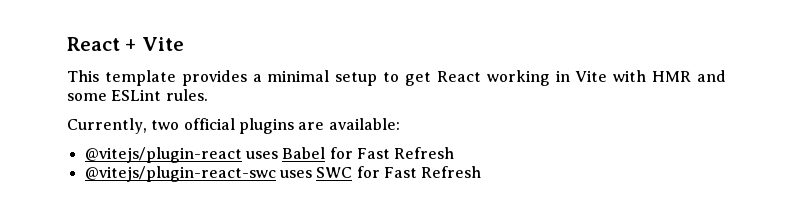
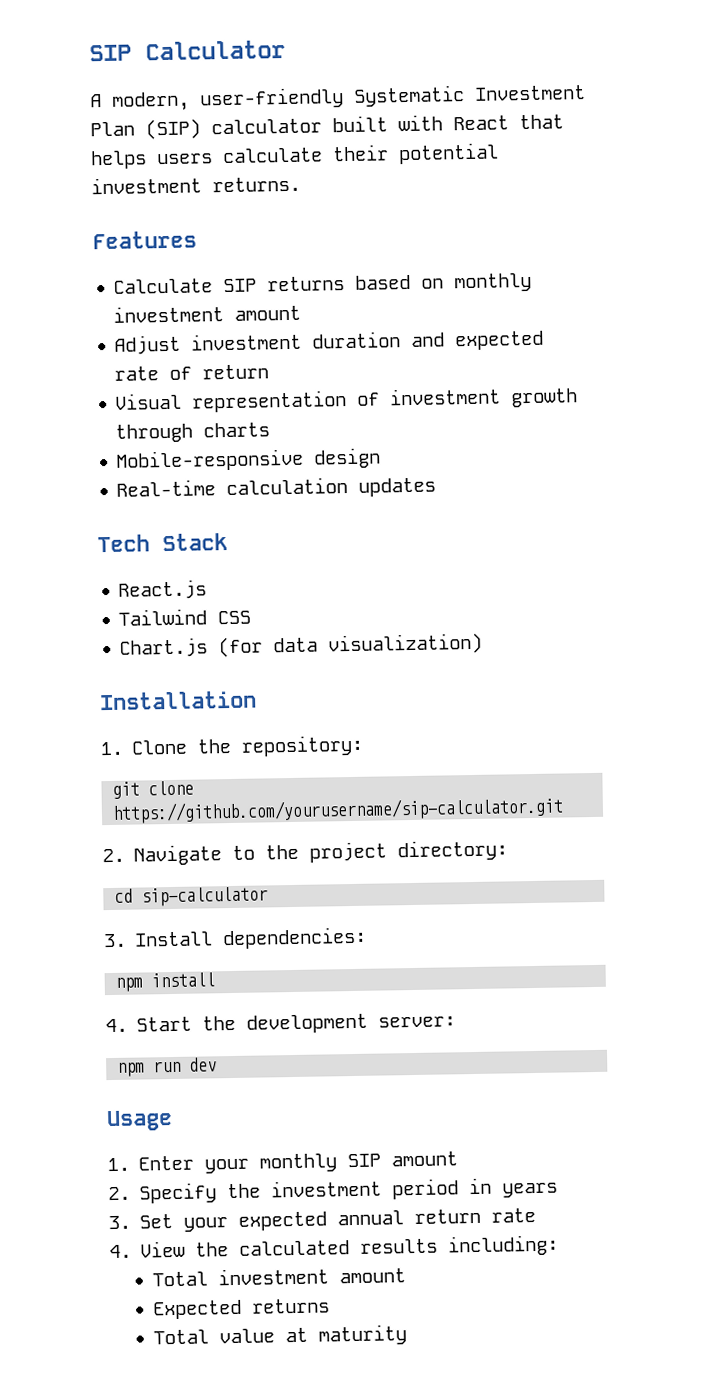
- React + Vite
- This template provides a minimal setup to get React working in Vite with HMR and some ESLint rules.
- Currently, two official plugins are available:
- @vitejs/plugin-react uses Babel for Fast Refresh
- @vitejs/plugin-react-swc uses SWC for Fast Refresh
+ SIP Calculator
+ A modern, user-friendly Systematic Investment Plan (SIP) calculator built with React that helps users calculate their potential investment returns.
+ Features
+ Calculate SIP returns based on monthly investment amount
+ Adjust investment duration and expected rate of return
+ Visual representation of investment growth through charts
+ Mobile-responsive design
+ Real-time calculation updates
+ Tech Stack
+ React.js
+ Tailwind CSS
+ Chart.js (for data visualization)
+ Installation
+ 1. Clone the repository:
+ git clone https://github.com/yourusername/sip-calculator.git
+ 2. Navigate to the project directory:
+ cd sip-calculator
+ 3. Install dependencies:
+ npm install
+ 4. Start the development server:
+ npm run dev
+ Usage
+ 1. Enter your monthly SIP amount
+ 2. Specify the investment period in years
+ 3. Set your expected annual return rate
+ 4. View the calculated results including:
+ Total investment amount
+ Expected returns
+ Total value at maturity

